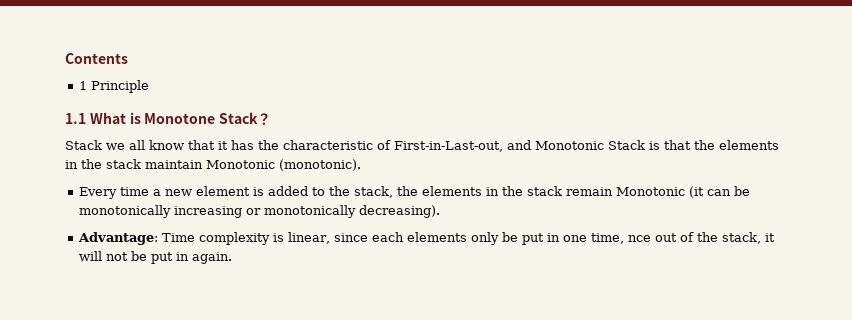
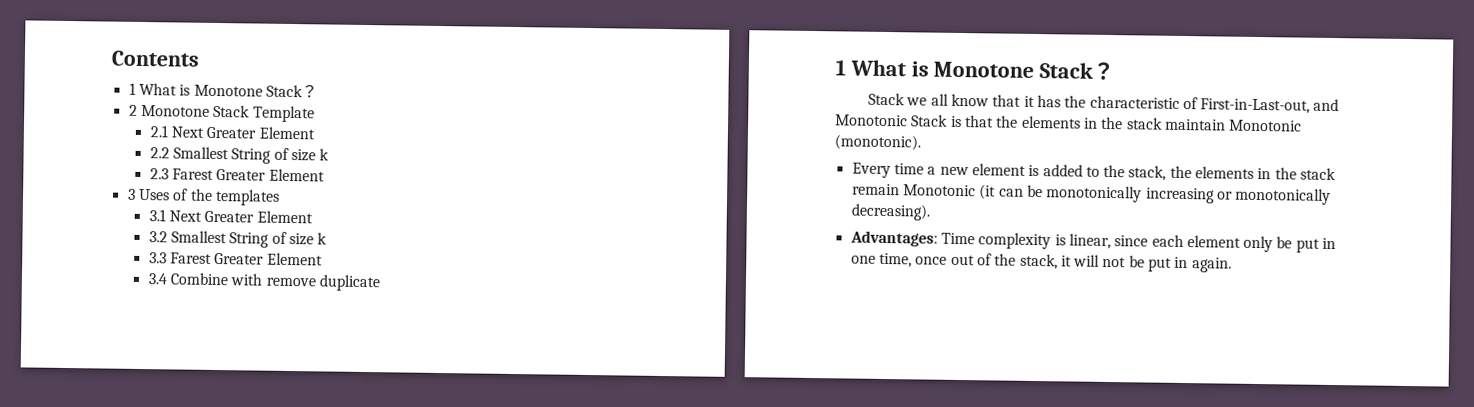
  Contents
- 1 Principle
- 1.1 What is Monotone Stack？
+ 1 What is Monotone Stack？
+ 2 Monotone Stack Template
+ 2.1 Next Greater Element
+ 2.2 Smallest String of size k
+ 2.3 Farest Greater Element
+ 3 Uses of the templates
+ 3.1 Next Greater Element
+ 3.2 Smallest String of size k
+ 3.3 Farest Greater Element
+ 3.4 Combine with remove duplicate
+ 1 What is Monotone Stack？
- Advantage: Time complexity is linear, since each elements only be put in one time, nce out of the stack, it will not be put in again.
+ Advantages: Time complexity is linear, since each element only be put in one time, once out of the stack, it will not be put in again.

